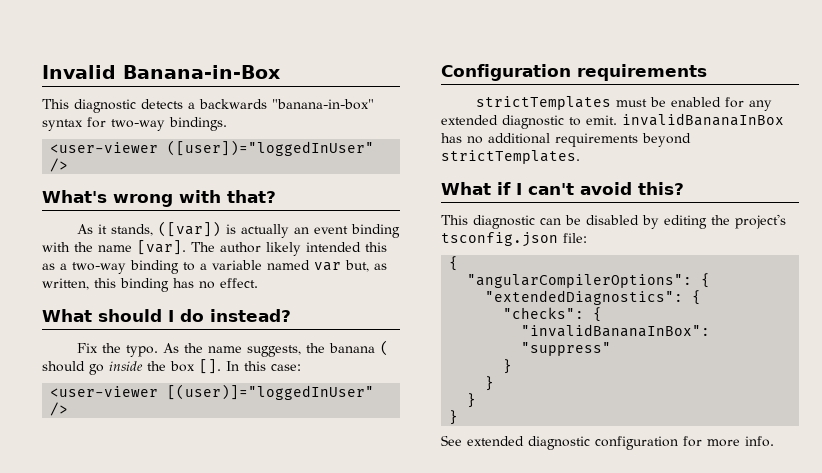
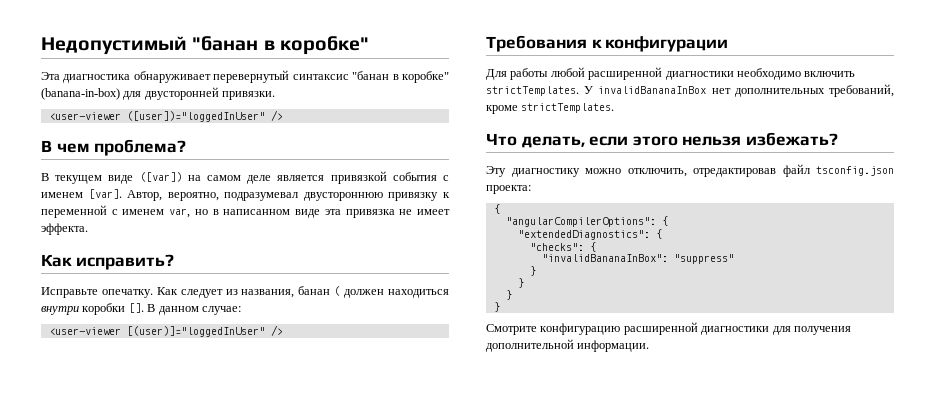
- Invalid Banana-in-Box
- This diagnostic detects a backwards "banana-in-box" syntax for two-way bindings.
+ Недопустимый "банан в коробке"
+ Эта диагностика обнаруживает перевернутый синтаксис "банан в коробке" (banana-in-box) для двусторонней привязки.
  <user-viewer ([user])="loggedInUser" />
- What's wrong with that?
- As it stands, ([var]) is actually an event binding with the name [var]. The author likely intended this as a two-way binding to a variable named var but, as written, this binding has no effect.
- What should I do instead?
- Fix the typo. As the name suggests, the banana ( should go inside the box []. In this case:
+ В чем проблема?
+ В текущем виде ([var]) на самом деле является привязкой события с именем [var]. Автор, вероятно, подразумевал двустороннюю привязку к переменной с именем var, но в написанном виде эта привязка не имеет эффекта.
+ Как исправить?
+ Исправьте опечатку. Как следует из названия, банан ( должен находиться внутри коробки []. В данном случае:
  <user-viewer [(user)]="loggedInUser" />
- Configuration requirements
- strictTemplates must be enabled for any extended diagnostic to emit. invalidBananaInBox has no additional requirements beyond strictTemplates.
- What if I can't avoid this?
- This diagnostic can be disabled by editing the project's tsconfig.json file:
+ Требования к конфигурации
+ Для работы любой расширенной диагностики необходимо включить strictTemplates. У invalidBananaInBox нет дополнительных требований, кроме strictTemplates.
+ Что делать, если этого нельзя избежать?
+ Эту диагностику можно отключить, отредактировав файл tsconfig.json проекта:
- See extended diagnostic configuration for more info.
+ Смотрите конфигурацию расширенной диагностики для получения дополнительной информации.

